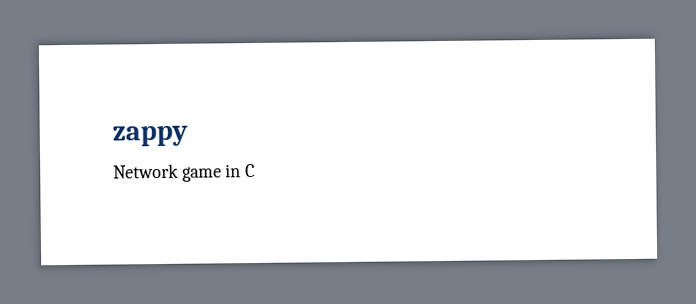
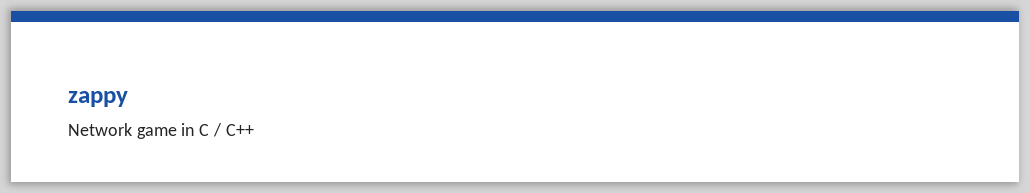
- Network game in C
+ Network game in C / C++

